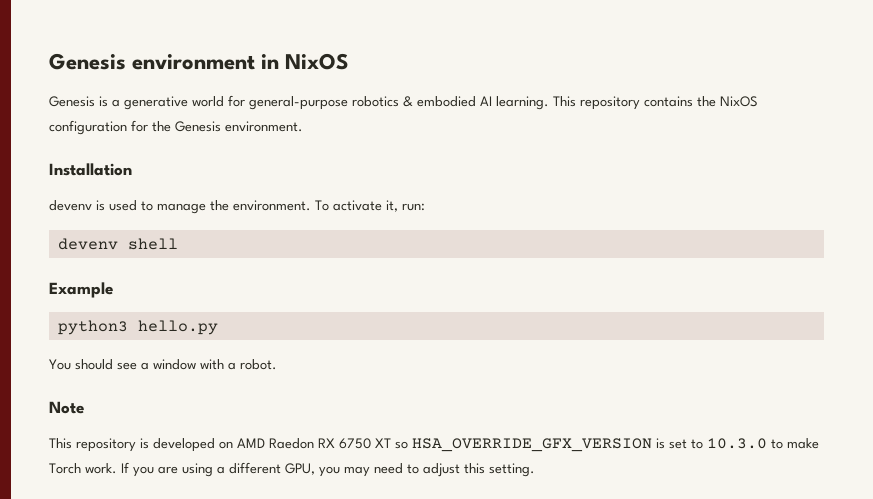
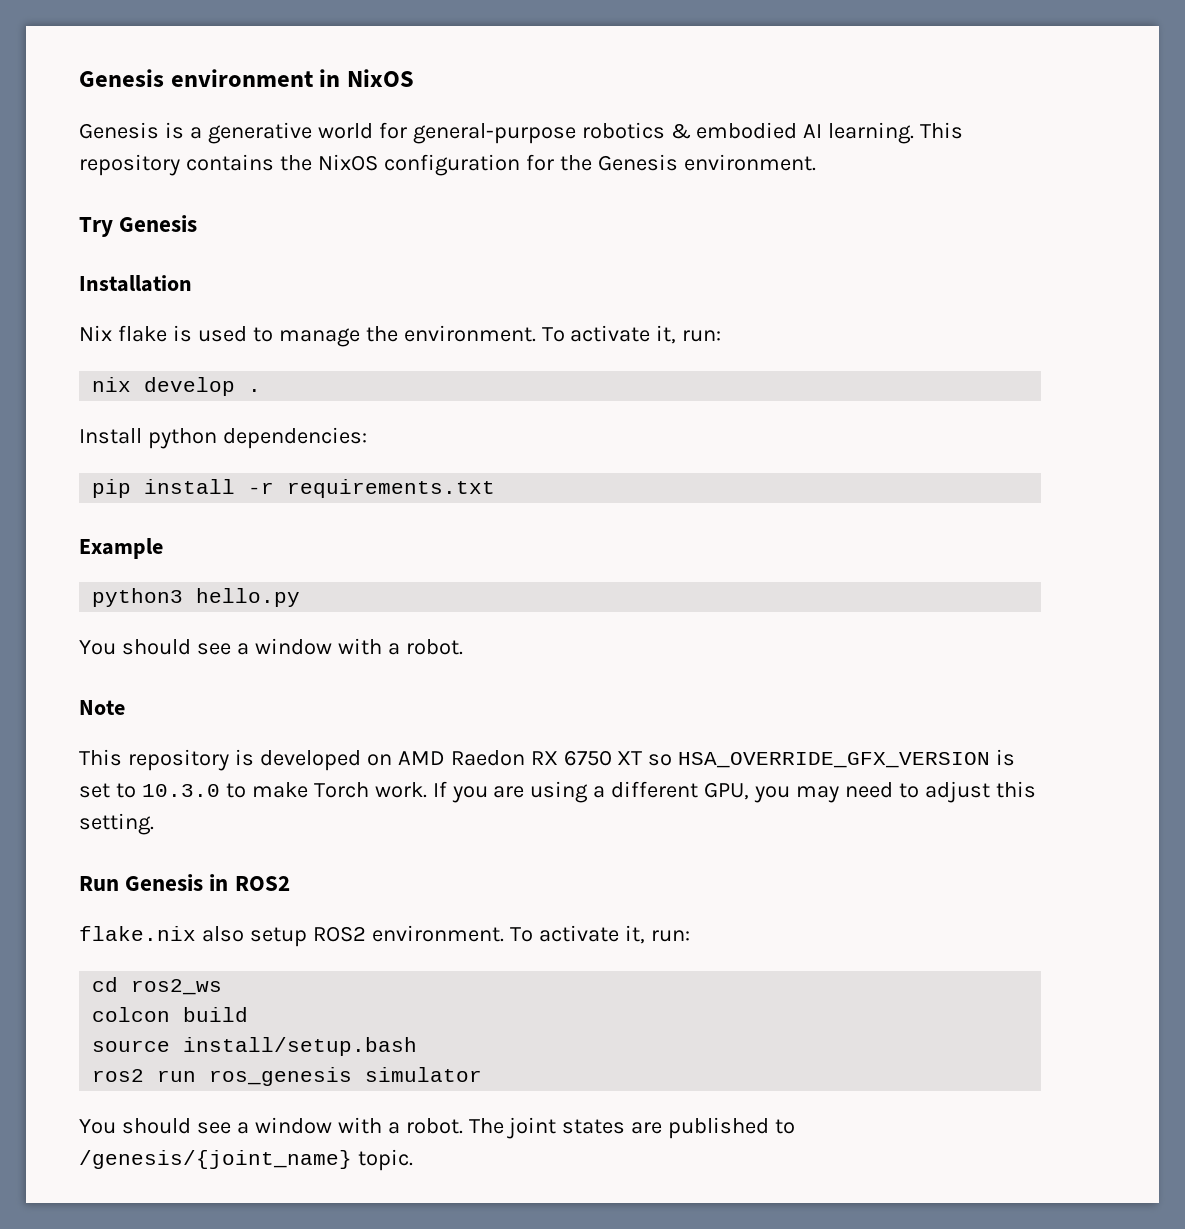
+ Try Genesis
- devenv is used to manage the environment.
+ Nix flake is used to manage the environment.
- devenv shell
+ nix develop .
+ Install python dependencies:
+ pip install -r requirements.txt
+ Run Genesis in ROS2
+ flake.nix also setup ROS2 environment. To activate it, run:
+ cd ros2_ws
+ colcon build
+ source install/setup.bash
+ ros2 run ros_genesis simulator
+ You should see a window with a robot. The joint states are published to /genesis/{joint_name} topic.

